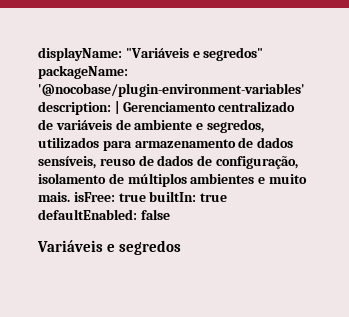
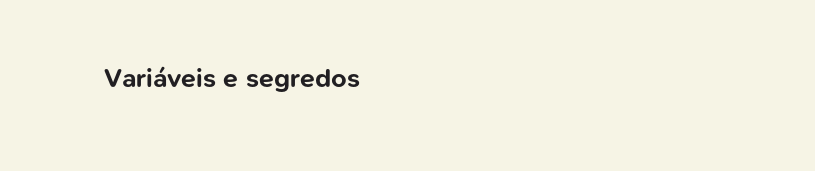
- displayName: "Variáveis e segredos" packageName: '@nocobase/plugin-environment-variables' description: | Gerenciamento centralizado de variáveis de ambiente e segredos, utilizados para armazenamento de dados sensíveis, reuso de dados de configuração, isolamento de múltiplos ambientes e muito mais. isFree: true builtIn: true defaultEnabled: false

